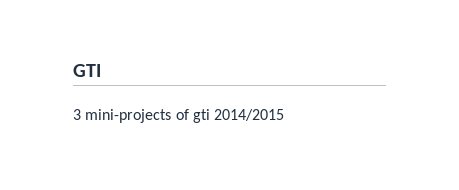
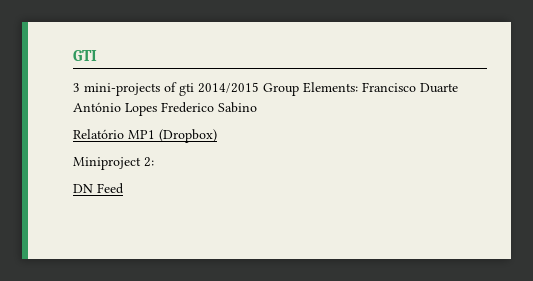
- 3 mini-projects of gti 2014/2015
+ 3 mini-projects of gti 2014/2015 Group Elements: Francisco Duarte António Lopes Frederico Sabino
+ Relatório MP1 (Dropbox)
+ Miniproject 2:
+ DN Feed

